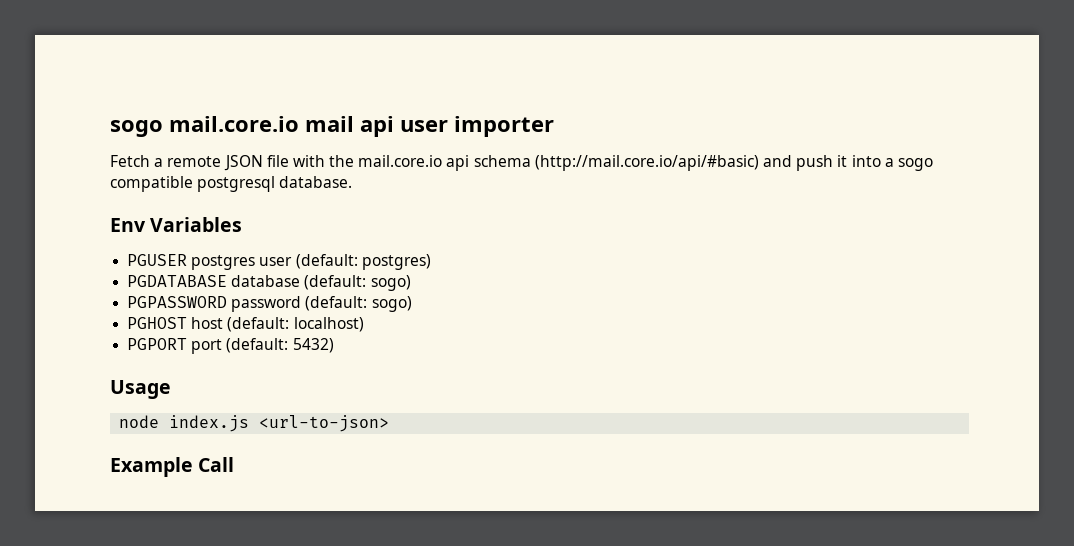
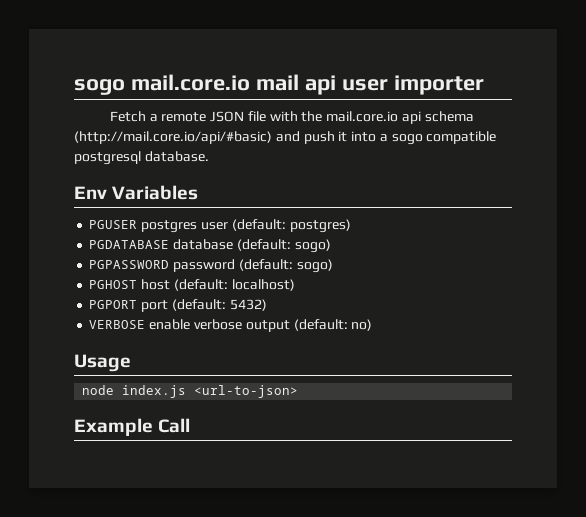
+ VERBOSE enable verbose output (default: no)

